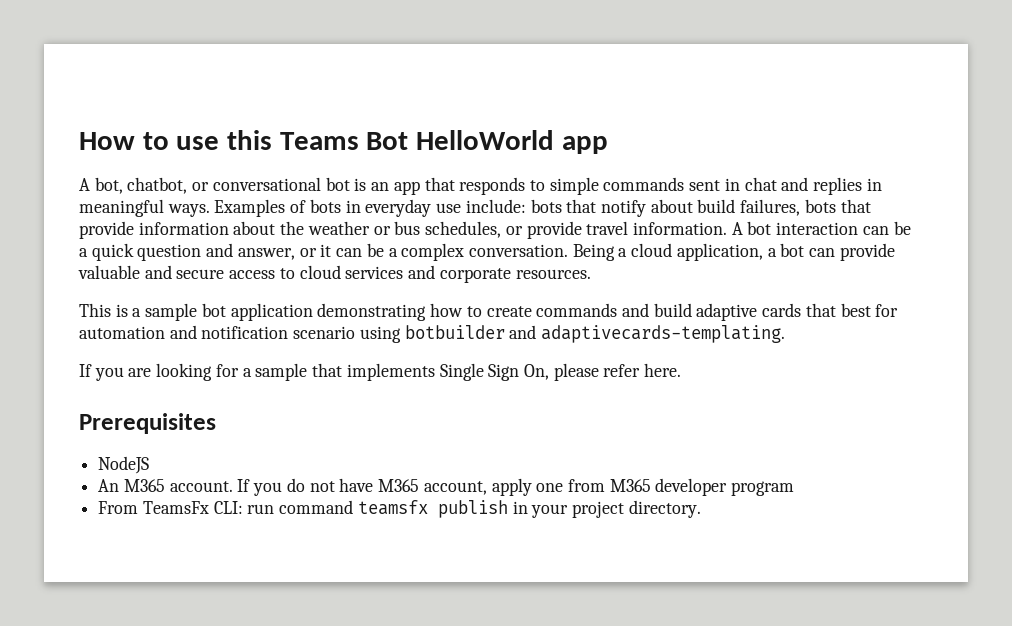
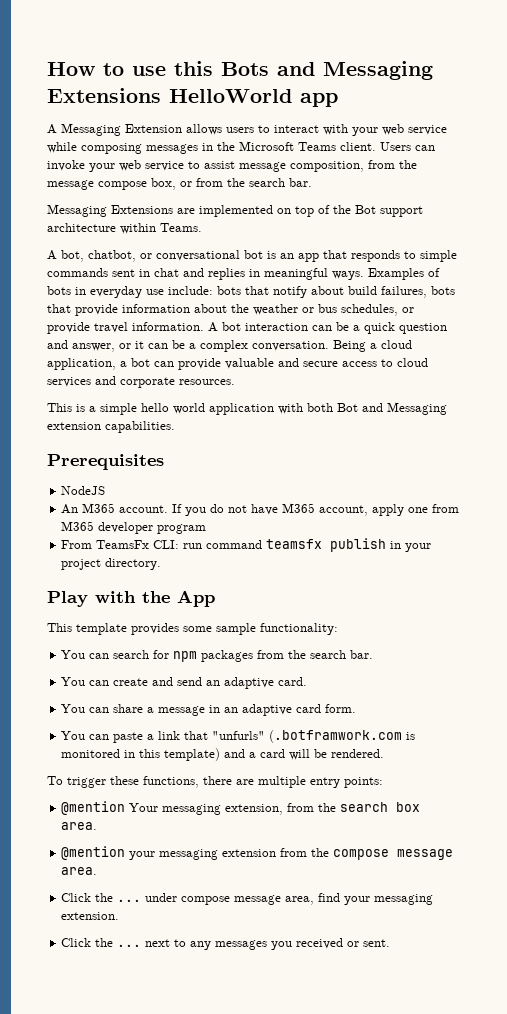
- How to use this Teams Bot HelloWorld app
+ How to use this Bots and Messaging Extensions HelloWorld app
+ A Messaging Extension allows users to interact with your web service while composing messages in the Microsoft Teams client. Users can invoke your web service to assist message composition, from the message compose box, or from the search bar.
+ Messaging Extensions are implemented on top of the Bot support architecture within Teams.
- This is a sample bot application demonstrating how to create commands and build adaptive cards that best for automation and notification scenario using botbuilder and adaptivecards-templating.
- If you are looking for a sample that implements Single Sign On, please refer here.
+ This is a simple hello world application with both Bot and Messaging extension capabilities.
+ Play with the App
+ This template provides some sample functionality:
+ You can search for npm packages from the search bar.
+ You can create and send an adaptive card.
+ You can share a message in an adaptive card form.
+ You can paste a link that "unfurls" (.botframwork.com is monitored in this template) and a card will be rendered.
+ To trigger these functions, there are multiple entry points:
+ @mention Your messaging extension, from the search box area.
+ @mention your messaging extension from the compose message area.
+ Click the ... under compose message area, find your messaging extension.
+ Click the ... next to any messages you received or sent.

